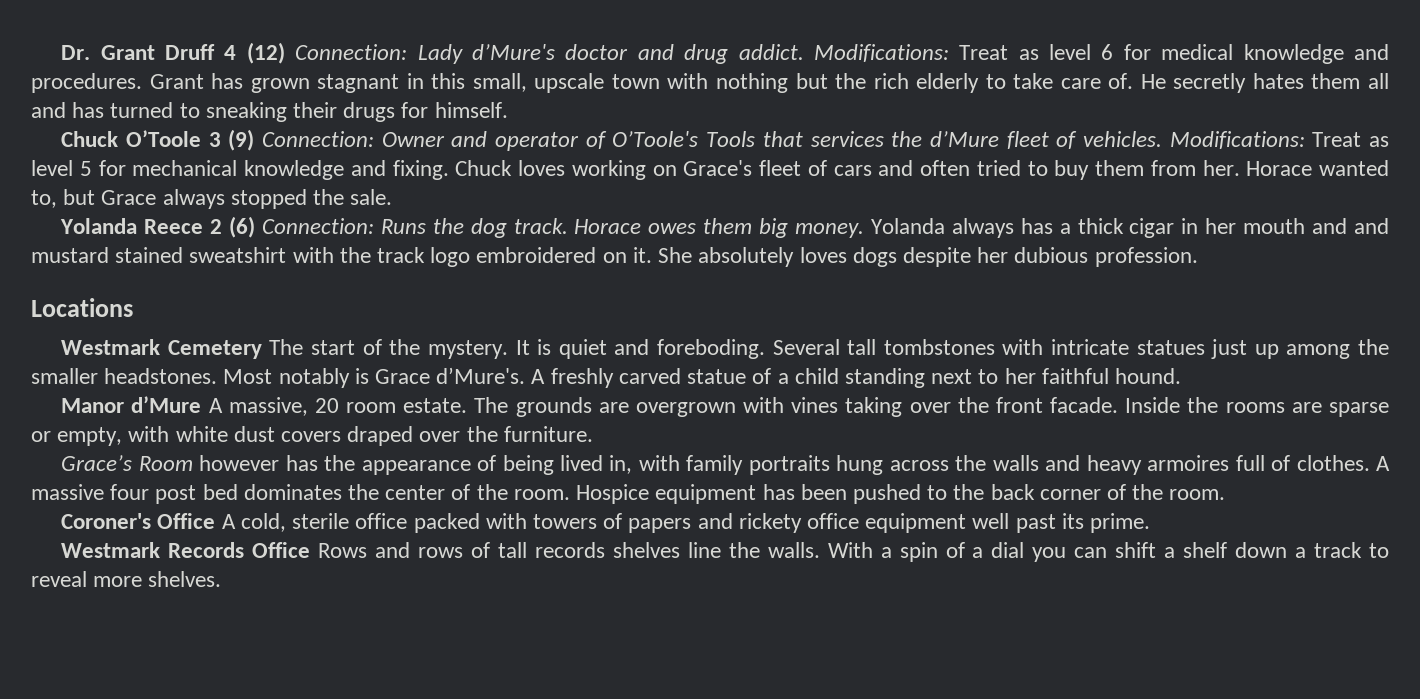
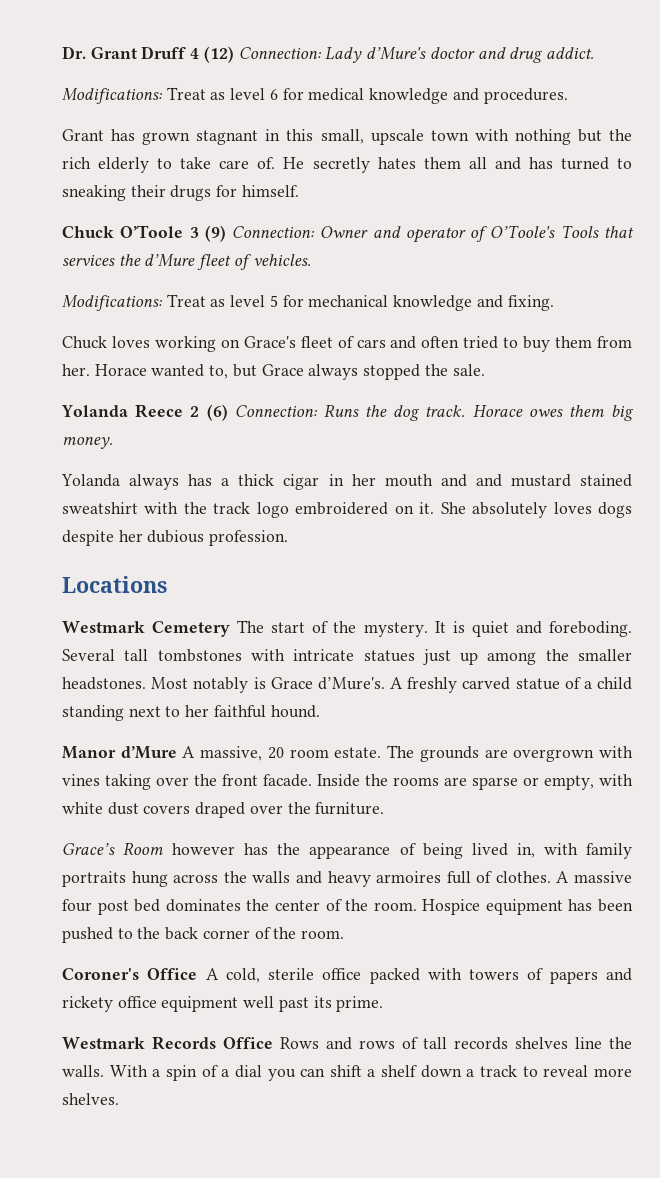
- Dr. Grant Druff 4 (12) Connection: Lady d’Mure's doctor and drug addict. Modifications: Treat as level 6 for medical knowledge and procedures. Grant has grown stagnant in this small, upscale town with nothing but the rich elderly to take care of.
+ Dr. Grant Druff 4 (12) Connection: Lady d’Mure's doctor and drug addict.
+ Modifications: Treat as level 6 for medical knowledge and procedures.
+ Grant has grown stagnant in this small, upscale town with nothing but the rich elderly to take care of.
- Chuck O’Toole 3 (9) Connection: Owner and operator of O’Toole's Tools that services the d’Mure fleet of vehicles. Modifications: Treat as level 5 for mechanical knowledge and fixing. Chuck loves working on Grace's fleet of cars and often tried to buy them from her.
+ Chuck O’Toole 3 (9) Connection: Owner and operator of O’Toole's Tools that services the d’Mure fleet of vehicles.
+ Modifications: Treat as level 5 for mechanical knowledge and fixing.
+ Chuck loves working on Grace's fleet of cars and often tried to buy them from her.
- Horace owes them big money. Yolanda always has a thick cigar in her mouth and and mustard stained sweatshirt with the track logo embroidered on it.
+ Horace owes them big money.
+ Yolanda always has a thick cigar in her mouth and and mustard stained sweatshirt with the track logo embroidered on it.

